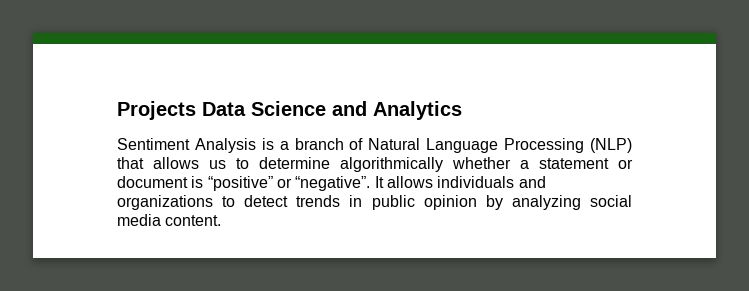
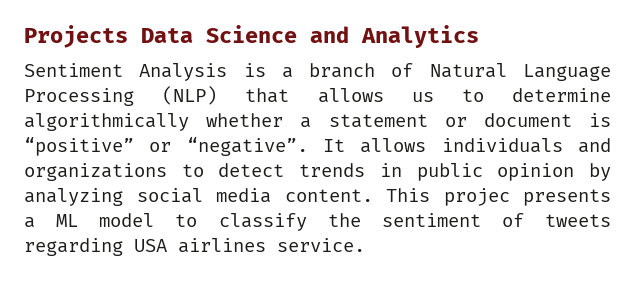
+ This projec presents a ML model to classify the sentiment of tweets regarding USA airlines service.

